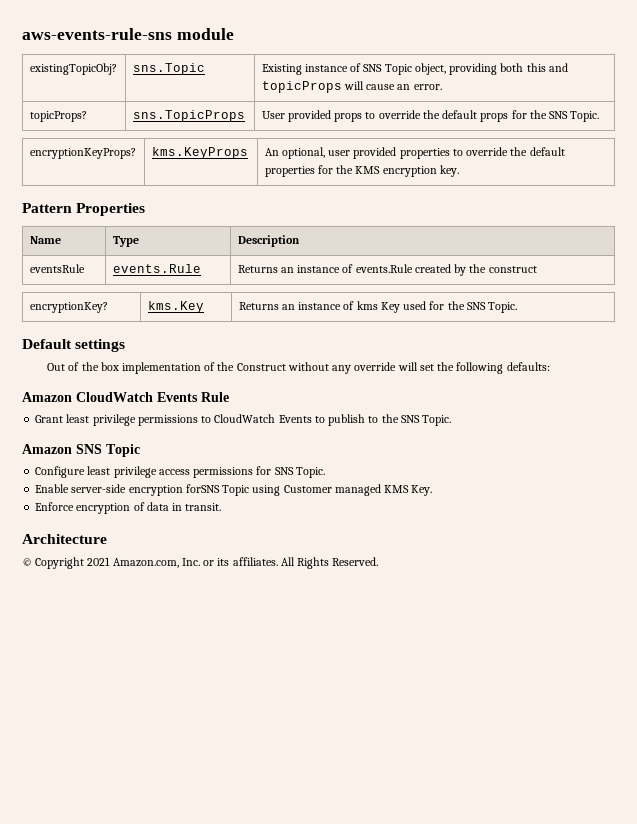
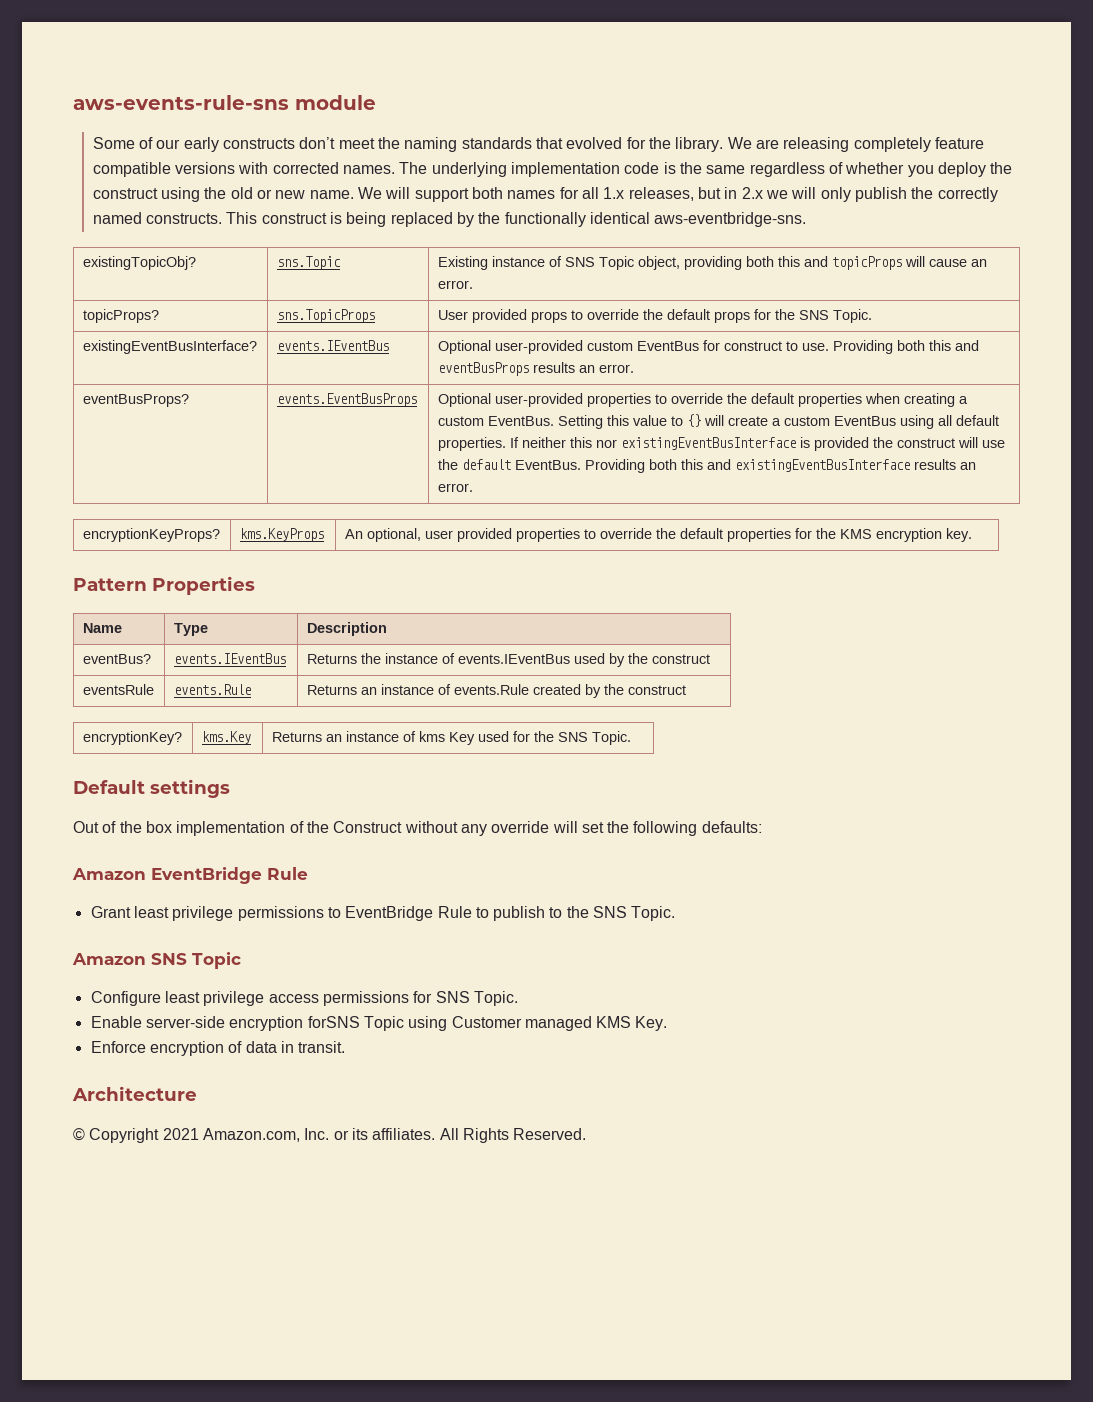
+ Some of our early constructs don’t meet the naming standards that evolved for the library. We are releasing completely feature compatible versions with corrected names. The underlying implementation code is the same regardless of whether you deploy the construct using the old or new name. We will support both names for all 1.x releases, but in 2.x we will only publish the correctly named constructs. This construct is being replaced by the functionally identical aws-eventbridge-sns.
+ existingEventBusInterface? | events.IEventBus | Optional user-provided custom EventBus for construct to use. Providing both this and eventBusProps results an error.
+ eventBusProps? | events.EventBusProps | Optional user-provided properties to override the default properties when creating a custom EventBus. Setting this value to {} will create a custom EventBus using all default properties. If neither this nor existingEventBusInterface is provided the construct will use the default EventBus. Providing both this and existingEventBusInterface results an error.
+ eventBus? | events.IEventBus | Returns the instance of events.IEventBus used by the construct
- Amazon CloudWatch Events Rule
+ Amazon EventBridge Rule
- Grant least privilege permissions to CloudWatch Events to publish to the SNS Topic.
+ Grant least privilege permissions to EventBridge Rule to publish to the SNS Topic.

